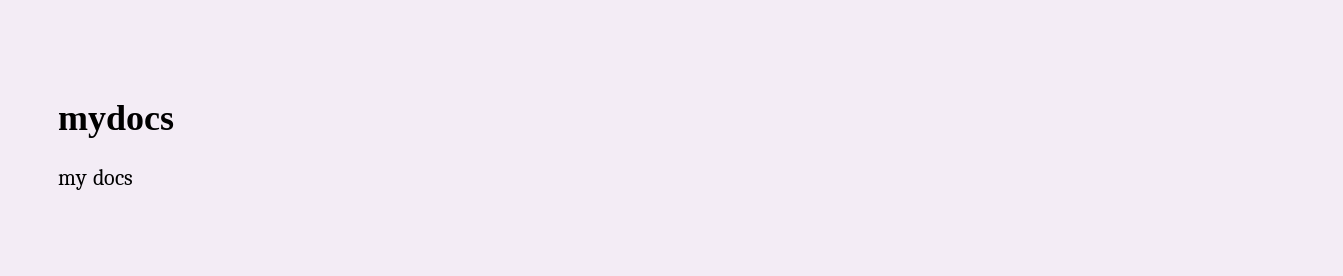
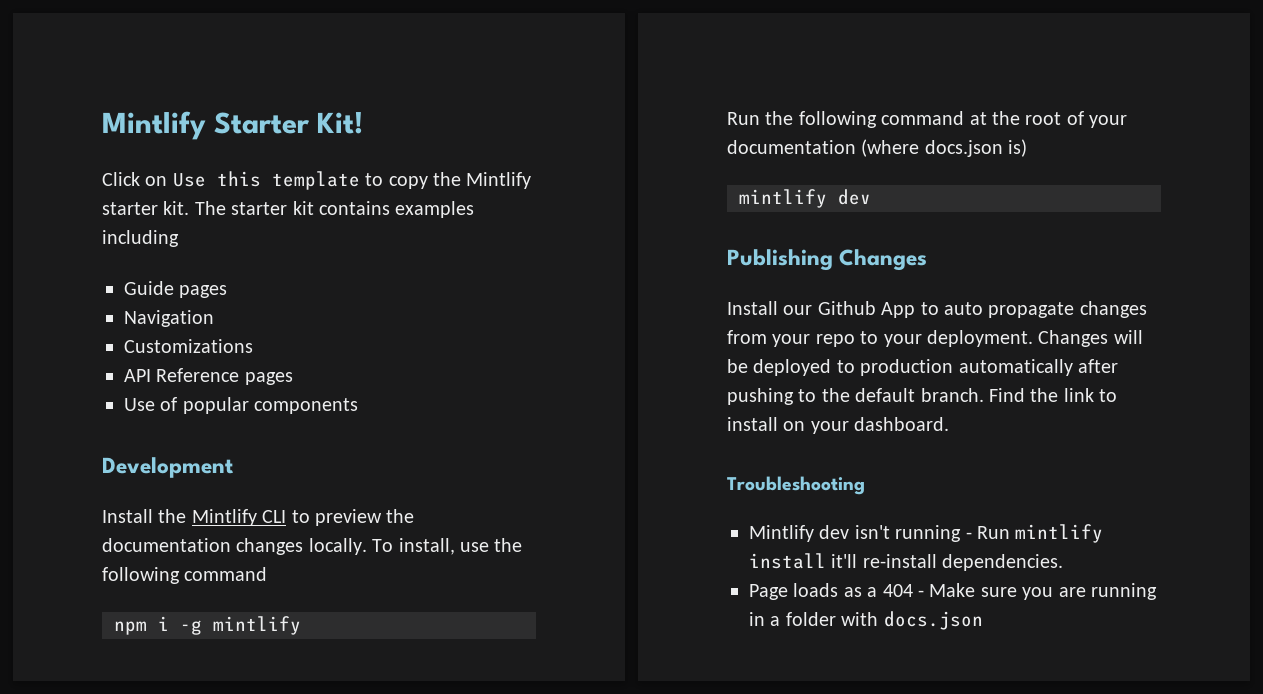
- mydocs
- my docs
+ Mintlify Starter Kit!
+ Click on Use this template to copy the Mintlify starter kit. The starter kit contains examples including
+ Guide pages
+ Navigation
+ Customizations
+ API Reference pages
+ Use of popular components
+ Development
+ Install the Mintlify CLI to preview the documentation changes locally. To install, use the following command
+ npm i -g mintlify
+ Run the following command at the root of your documentation (where docs.json is)
+ mintlify dev
+ Publishing Changes
+ Install our Github App to auto propagate changes from your repo to your deployment. Changes will be deployed to production automatically after pushing to the default branch. Find the link to install on your dashboard.
+ Troubleshooting
+ Mintlify dev isn't running - Run mintlify install it'll re-install dependencies.
+ Page loads as a 404 - Make sure you are running in a folder with docs.json

